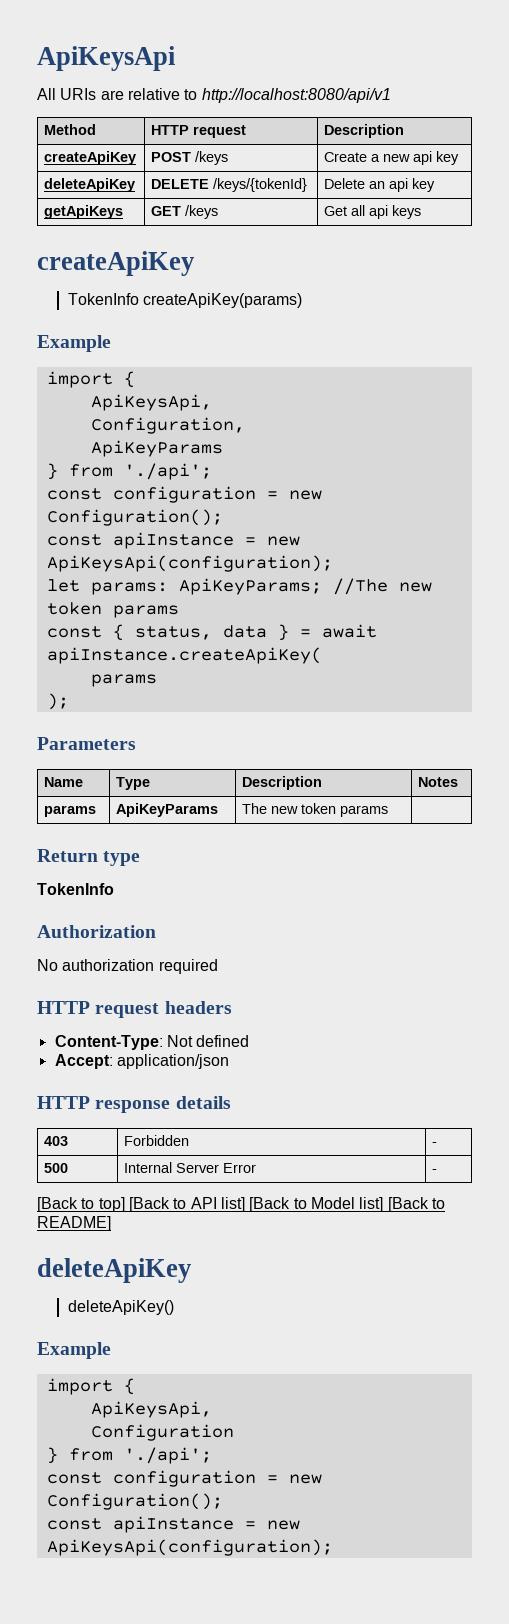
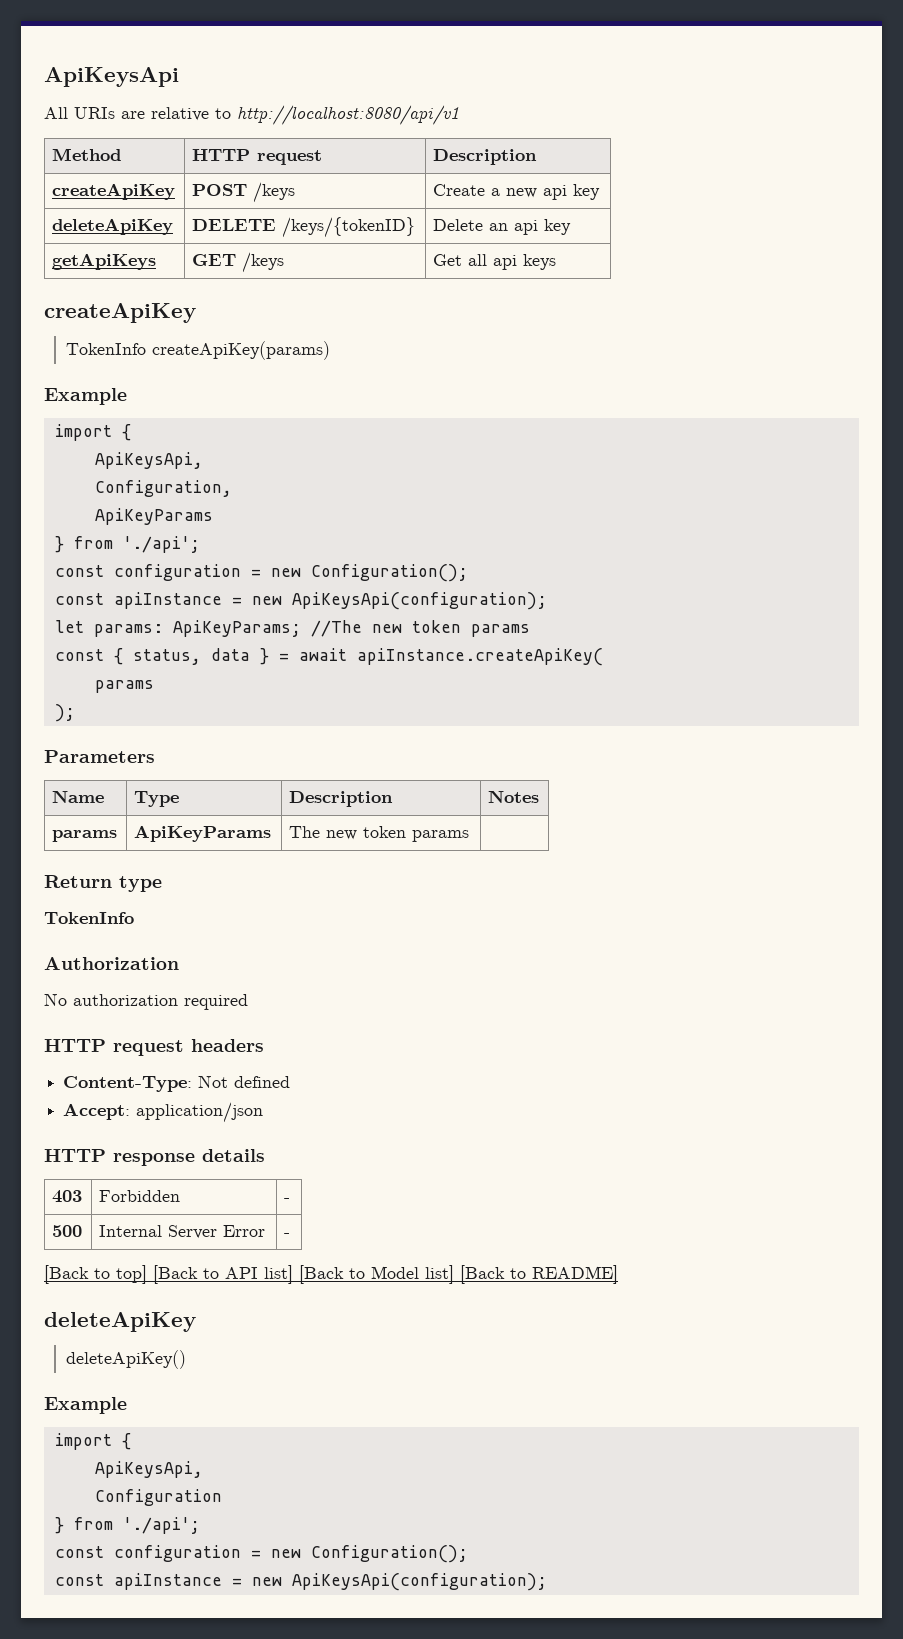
- deleteApiKey | DELETE /keys/{tokenId} | Delete an api key
+ deleteApiKey | DELETE /keys/{tokenID} | Delete an api key

